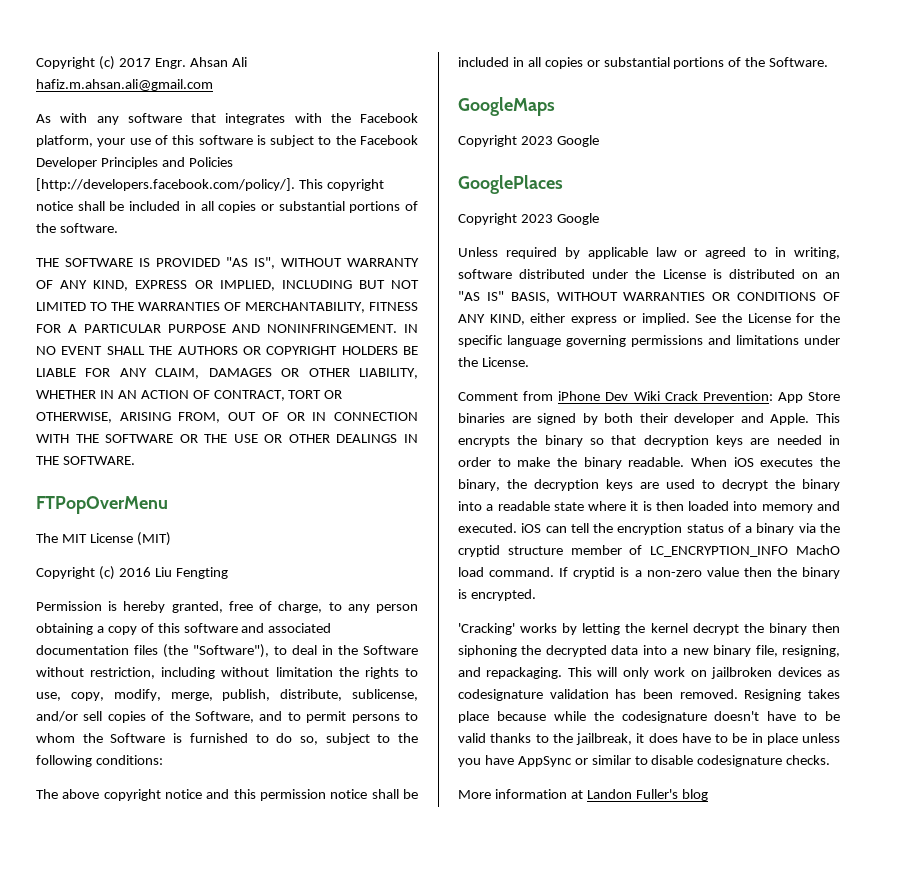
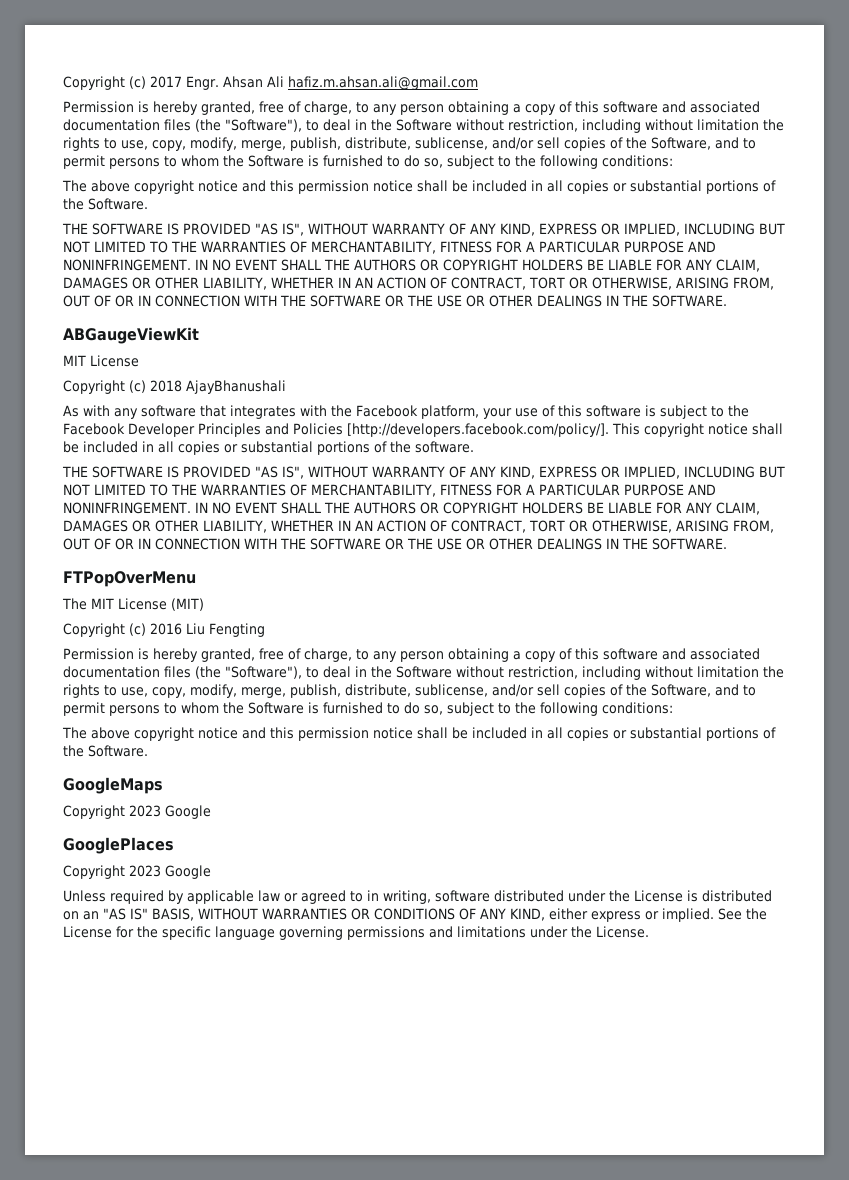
  Ahsan Ali hafiz.m.ahsan.ali@gmail.com
+ Permission is hereby granted, free of charge, to any person obtaining a copy of this software and associated documentation files (the "Software"), to deal in the Software without restriction, including without limitation the rights to use, copy, modify, merge, publish, distribute, sublicense, and/or sell copies of the Software, and to permit persons to whom the Software is furnished to do so, subject to the following conditions:
+ The above copyright notice and this permission notice shall be included in all copies or substantial portions of the Software.
+ THE SOFTWARE IS PROVIDED "AS IS", WITHOUT WARRANTY OF ANY KIND, EXPRESS OR IMPLIED, INCLUDING BUT NOT LIMITED TO THE WARRANTIES OF MERCHANTABILITY, FITNESS FOR A PARTICULAR PURPOSE AND NONINFRINGEMENT. IN NO EVENT SHALL THE AUTHORS OR COPYRIGHT HOLDERS BE LIABLE FOR ANY CLAIM, DAMAGES OR OTHER LIABILITY, WHETHER IN AN ACTION OF CONTRACT, TORT OR OTHERWISE, ARISING FROM, OUT OF OR IN CONNECTION WITH THE SOFTWARE OR THE USE OR OTHER DEALINGS IN THE SOFTWARE.
+ ABGaugeViewKit
+ MIT License
+ Copyright (c) 2018 AjayBhanushali
- Comment from iPhone Dev Wiki Crack Prevention: App Store binaries are signed by both their developer and Apple. This encrypts the binary so that decryption keys are needed in order to make the binary readable. When iOS executes the binary, the decryption keys are used to decrypt the binary into a readable state where it is then loaded into memory and executed. iOS can tell the encryption status of a binary via the cryptid structure member of LC_ENCRYPTION_INFO MachO load command. If cryptid is a non-zero value then the binary is encrypted.
- 'Cracking' works by letting the kernel decrypt the binary then siphoning the decrypted data into a new binary file, resigning, and repackaging. This will only work on jailbroken devices as codesignature validation has been removed. Resigning takes place because while the codesignature doesn't have to be valid thanks to the jailbreak, it does have to be in place unless you have AppSync or similar to disable codesignature checks.
- More information at Landon Fuller's blog

